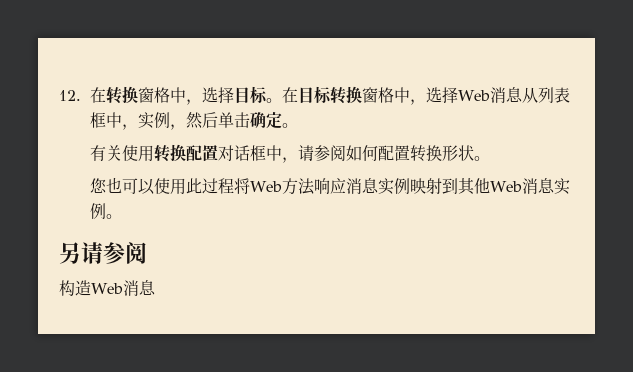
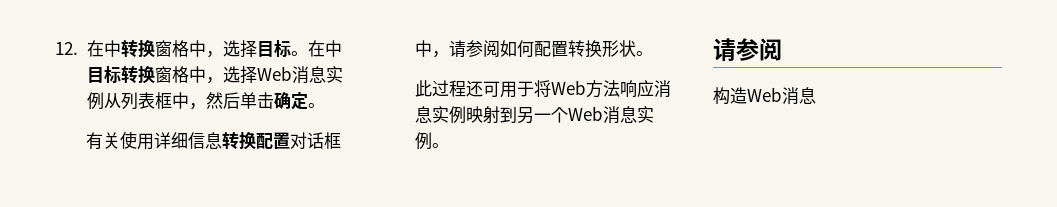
- 12.在转换窗格中，选择目标。
+ 12.在中转换窗格中，选择目标。
- 在目标转换窗格中，选择Web消息从列表框中，实例，然后单击确定。
+ 在中目标转换窗格中，选择Web消息实例从列表框中，然后单击确定。
- 有关使用转换配置对话框中，请参阅如何配置转换形状。
+ 有关使用详细信息转换配置对话框中，请参阅如何配置转换形状。
- 您也可以使用此过程将Web方法响应消息实例映射到其他Web消息实例。
- 另请参阅
+ 此过程还可用于将Web方法响应消息实例映射到另一个Web消息实例。
+ 请参阅

